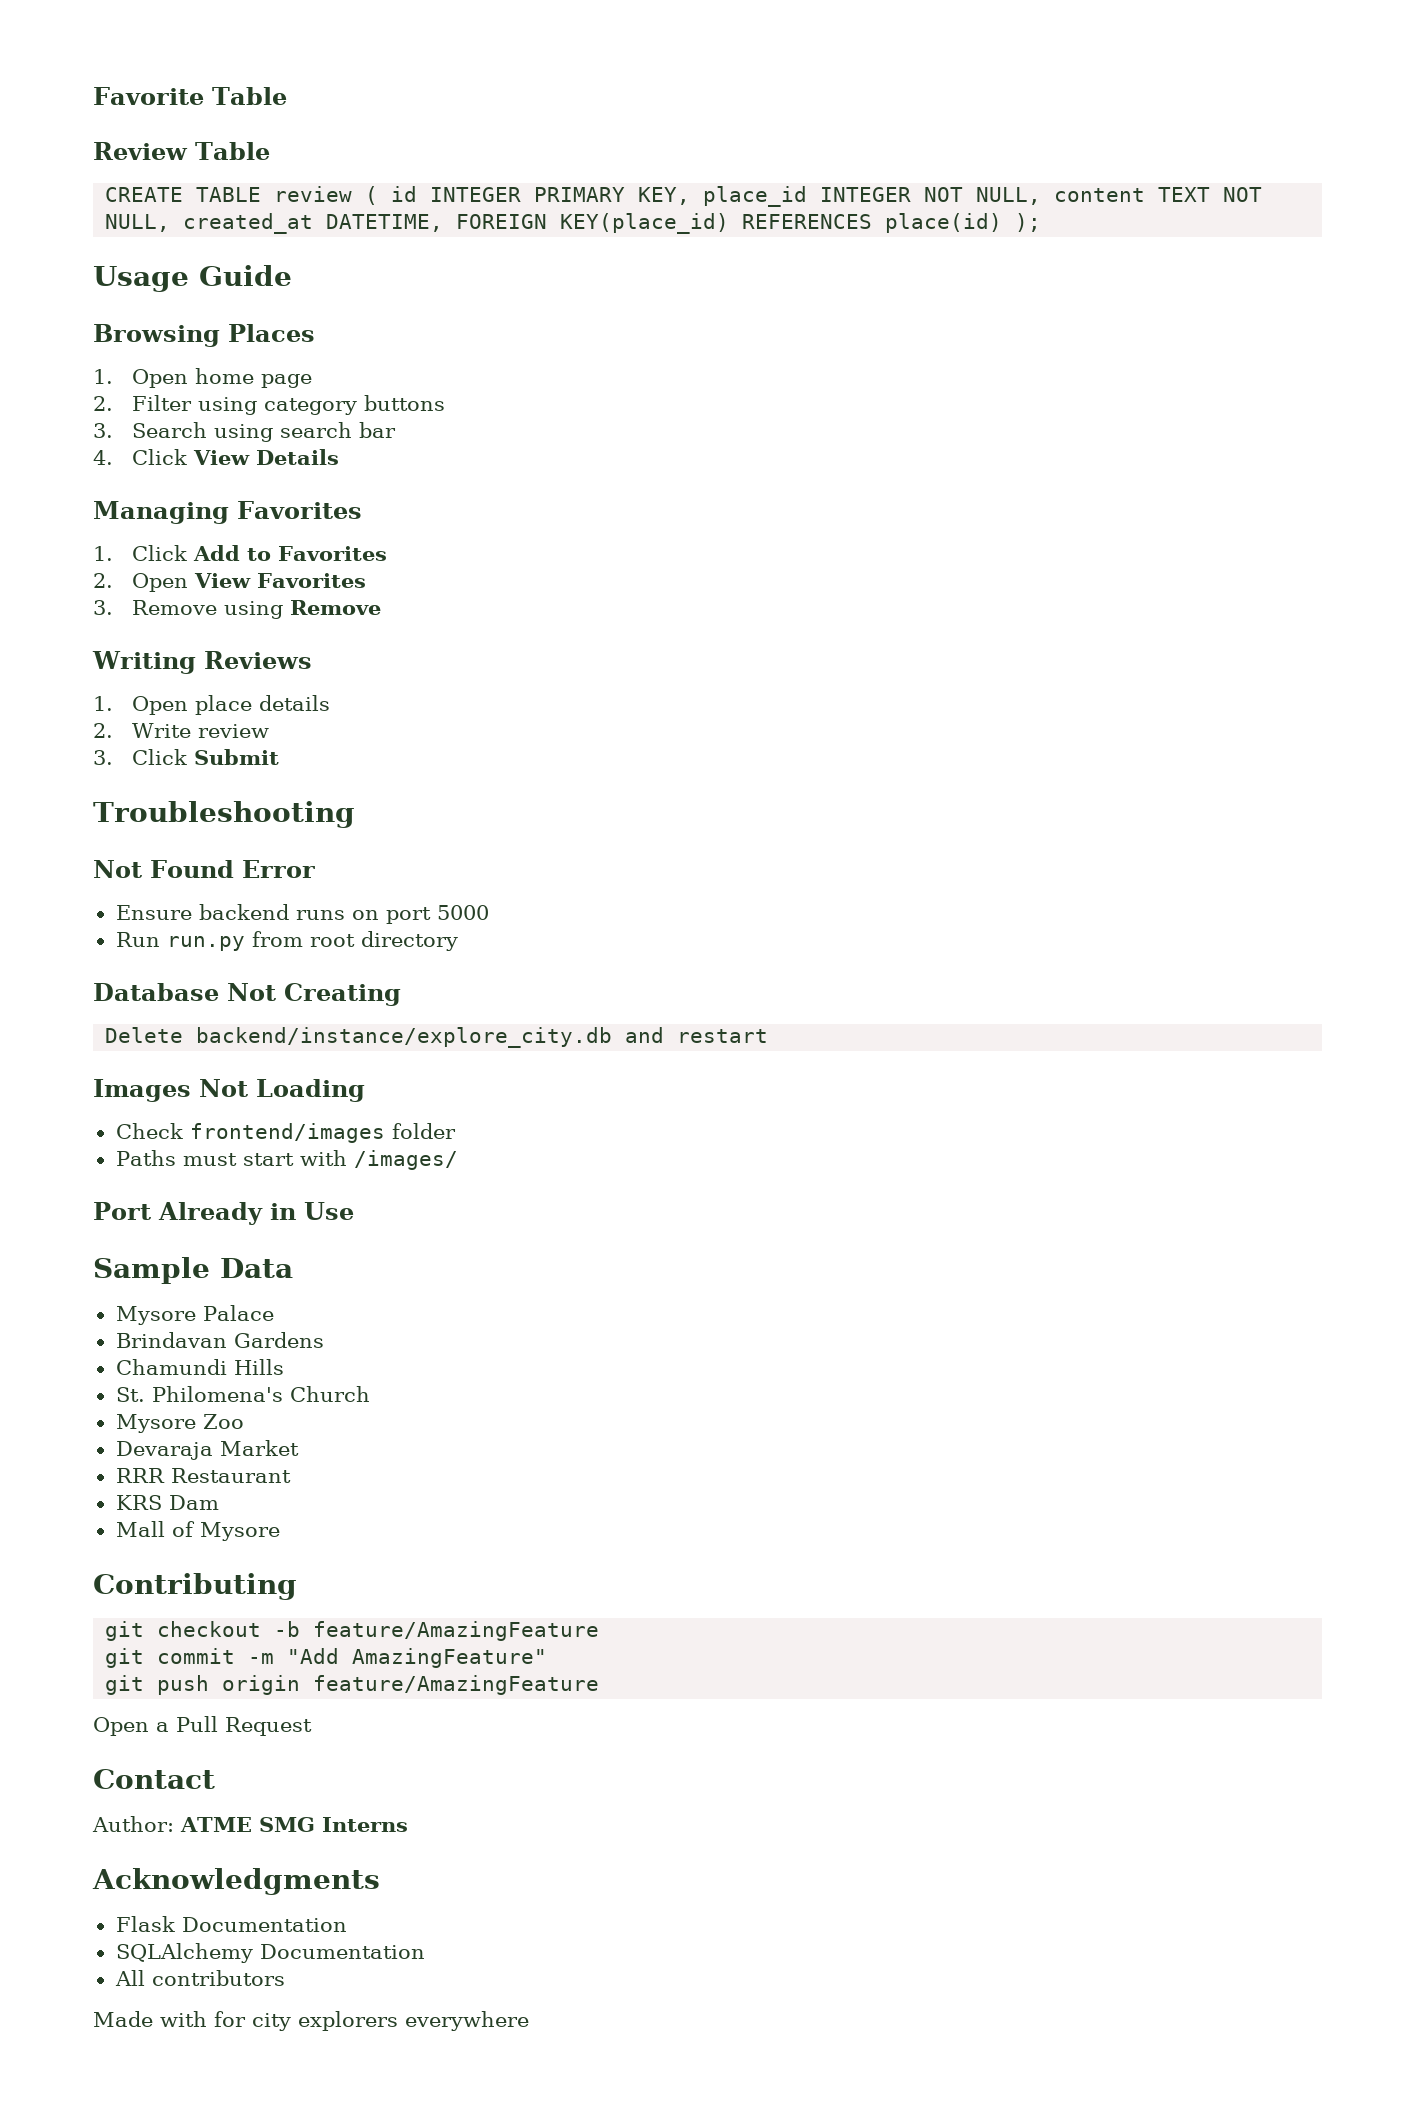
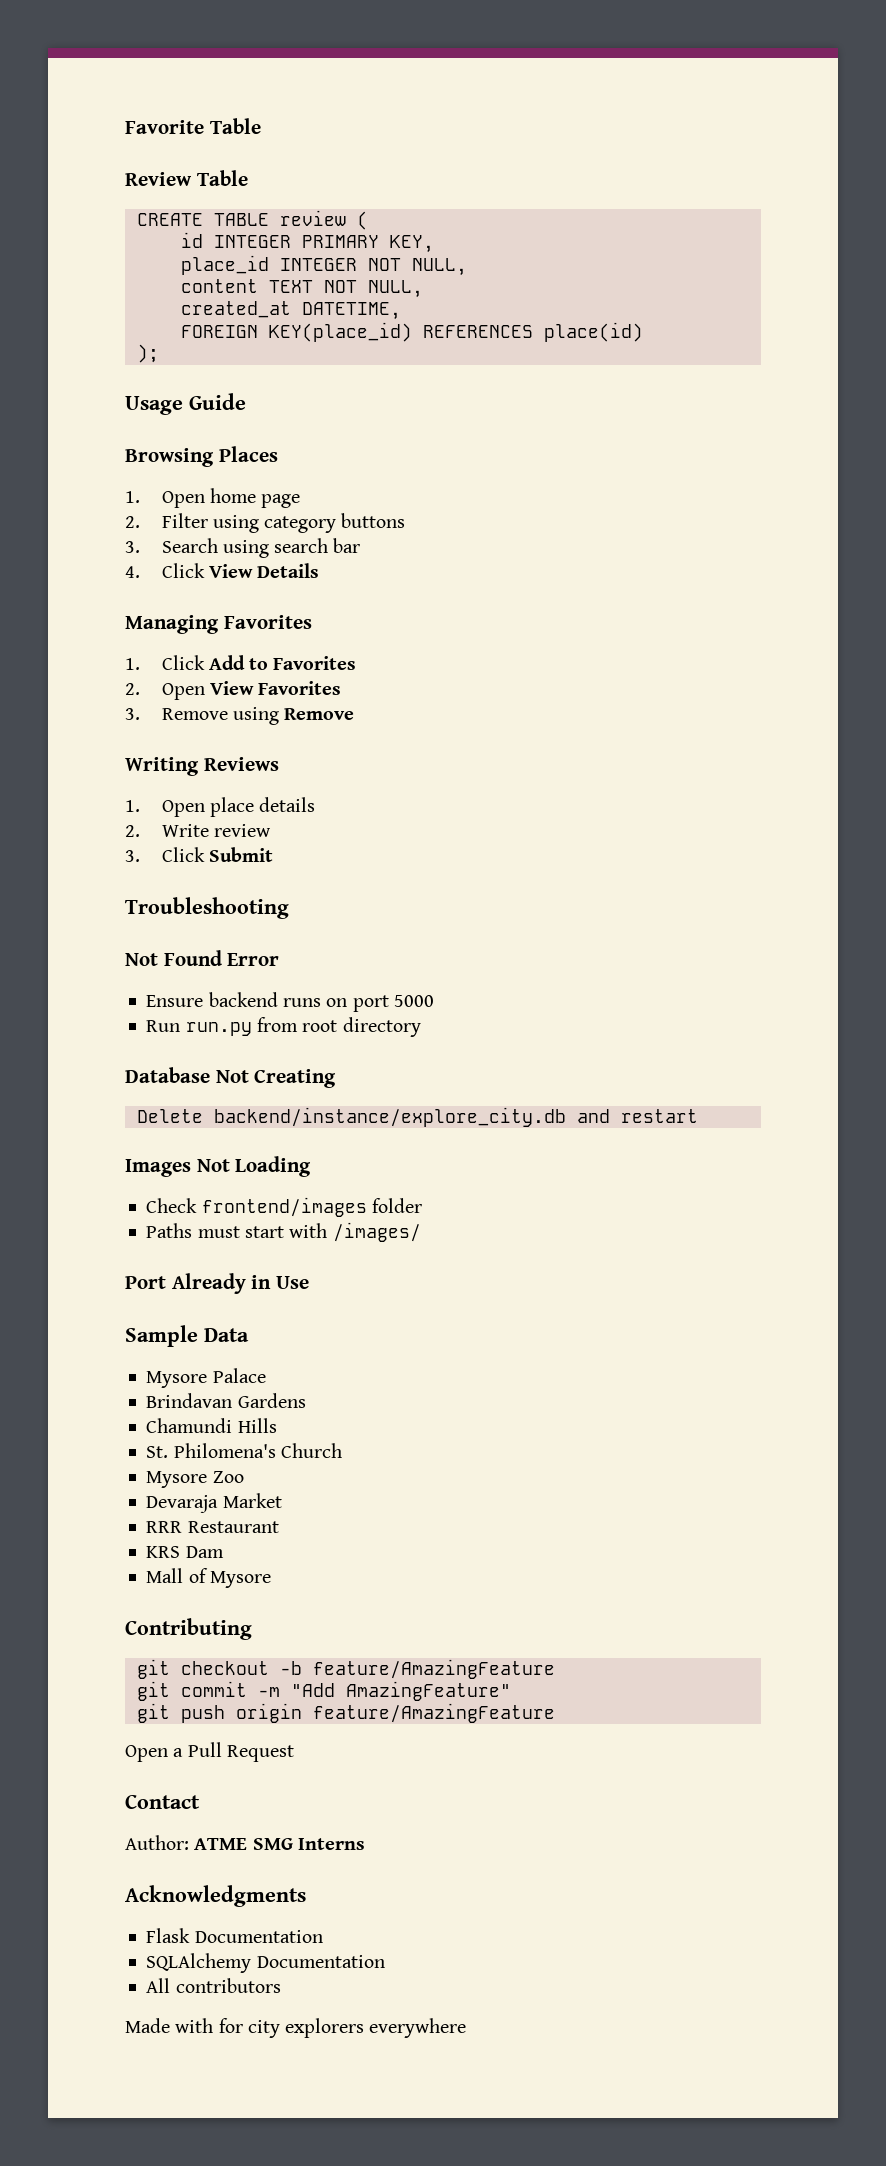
- CREATE TABLE review ( id INTEGER PRIMARY KEY, place_id INTEGER NOT NULL, content TEXT NOT NULL, created_at DATETIME, FOREIGN KEY(place_id) REFERENCES place(id) );
+ CREATE TABLE review (
+ id INTEGER PRIMARY KEY,
+ place_id INTEGER NOT NULL,
+ content TEXT NOT NULL,
+ created_at DATETIME,
+ FOREIGN KEY(place_id) REFERENCES place(id)
+ );

